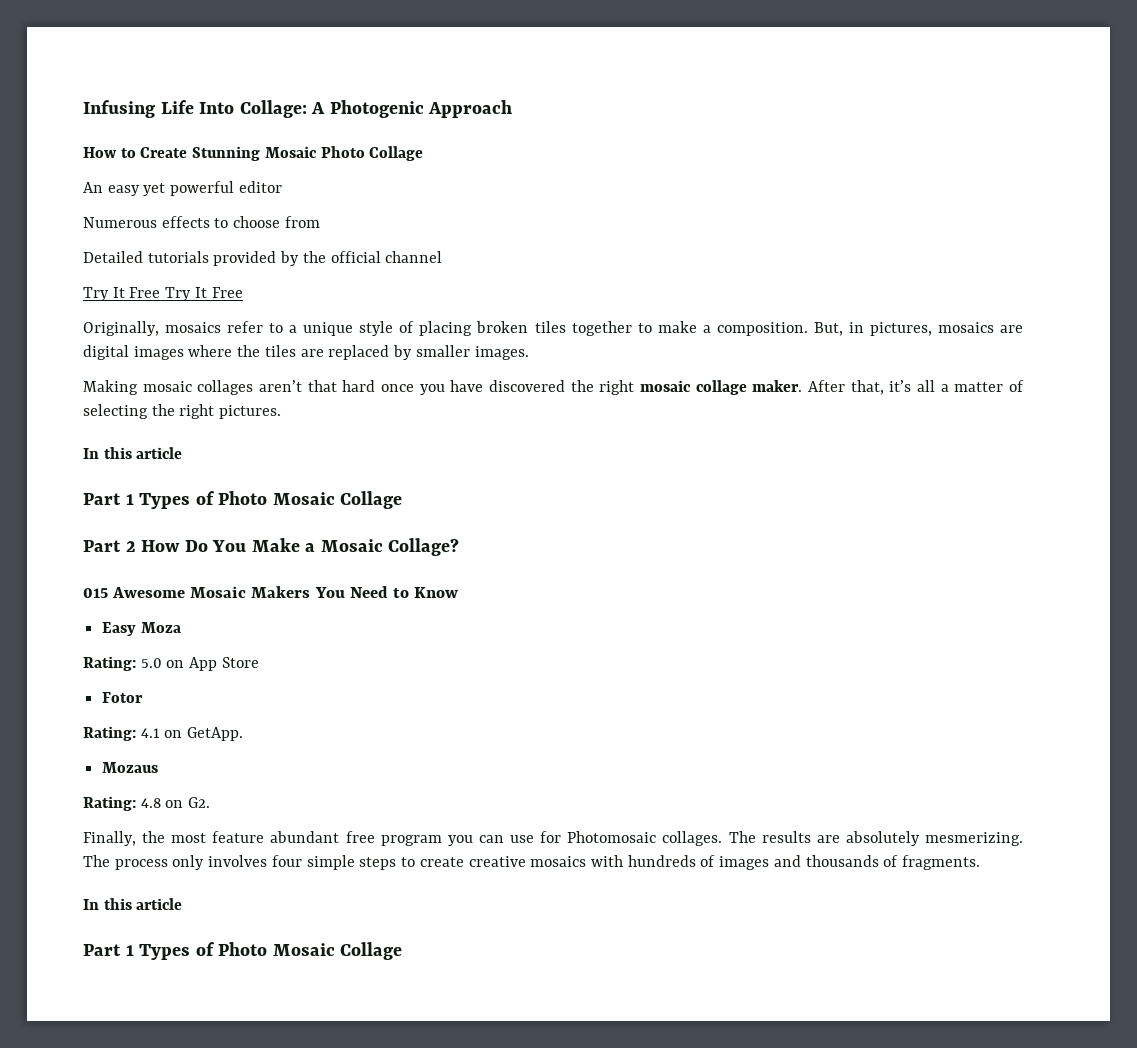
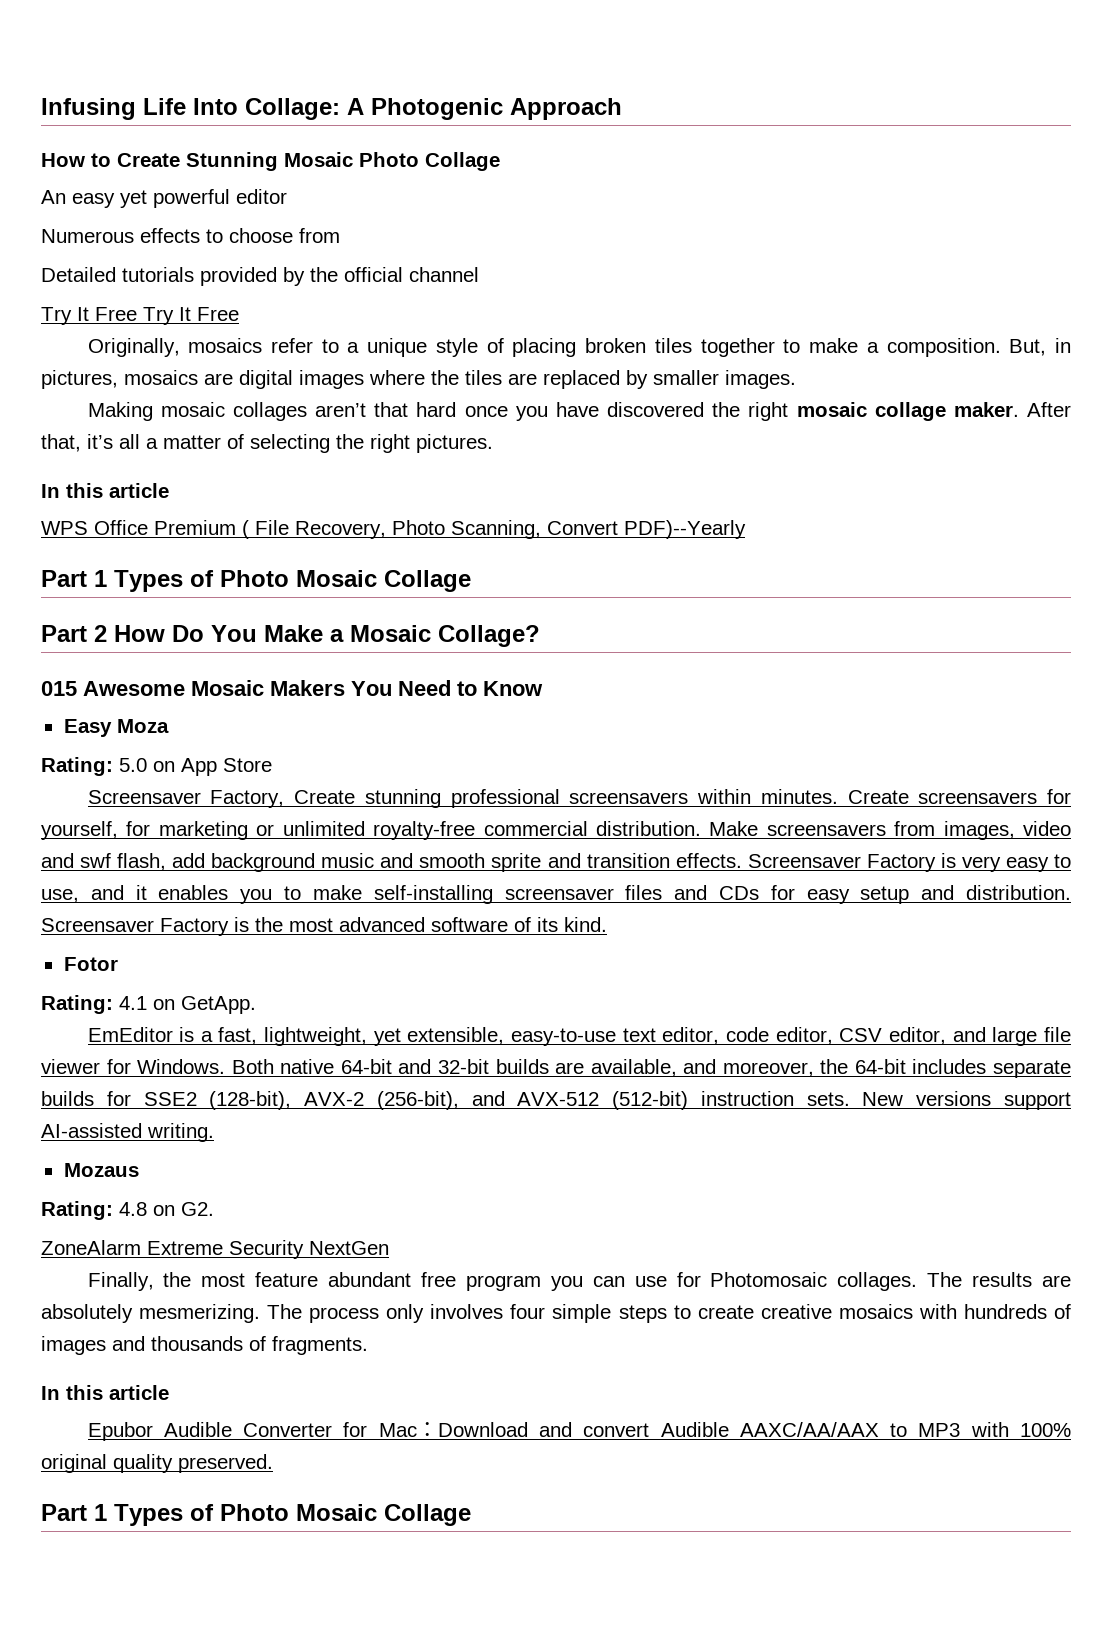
+ WPS Office Premium ( File Recovery, Photo Scanning, Convert PDF)--Yearly
+ Screensaver Factory, Create stunning professional screensavers within minutes. Create screensavers for yourself, for marketing or unlimited royalty-free commercial distribution. Make screensavers from images, video and swf flash, add background music and smooth sprite and transition effects. Screensaver Factory is very easy to use, and it enables you to make self-installing screensaver files and CDs for easy setup and distribution. Screensaver Factory is the most advanced software of its kind.
+ EmEditor is a fast, lightweight, yet extensible, easy-to-use text editor, code editor, CSV editor, and large file viewer for Windows. Both native 64-bit and 32-bit builds are available, and moreover, the 64-bit includes separate builds for SSE2 (128-bit), AVX-2 (256-bit), and AVX-512 (512-bit) instruction sets. New versions support AI-assisted writing.
+ ZoneAlarm Extreme Security NextGen
+ Epubor Audible Converter for Mac：Download and convert Audible AAXC/AA/AAX to MP3 with 100% original quality preserved.

